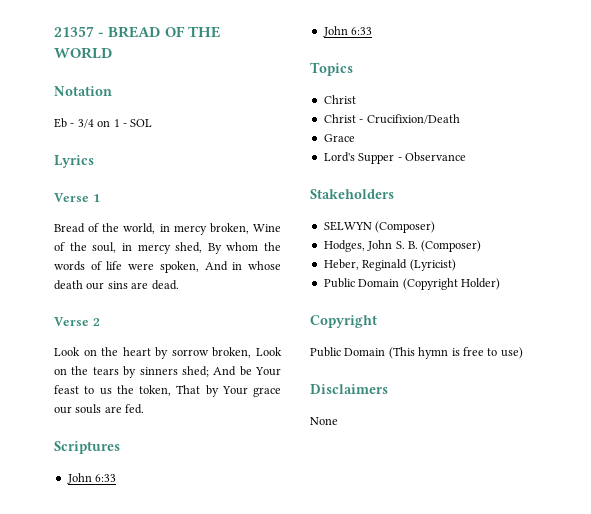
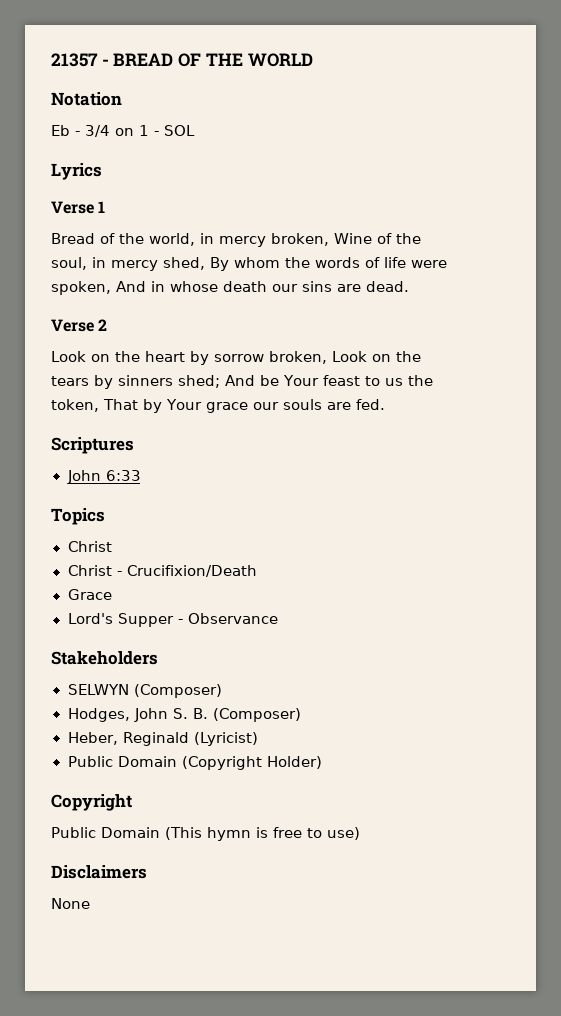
  Scriptures
- John 6:33

